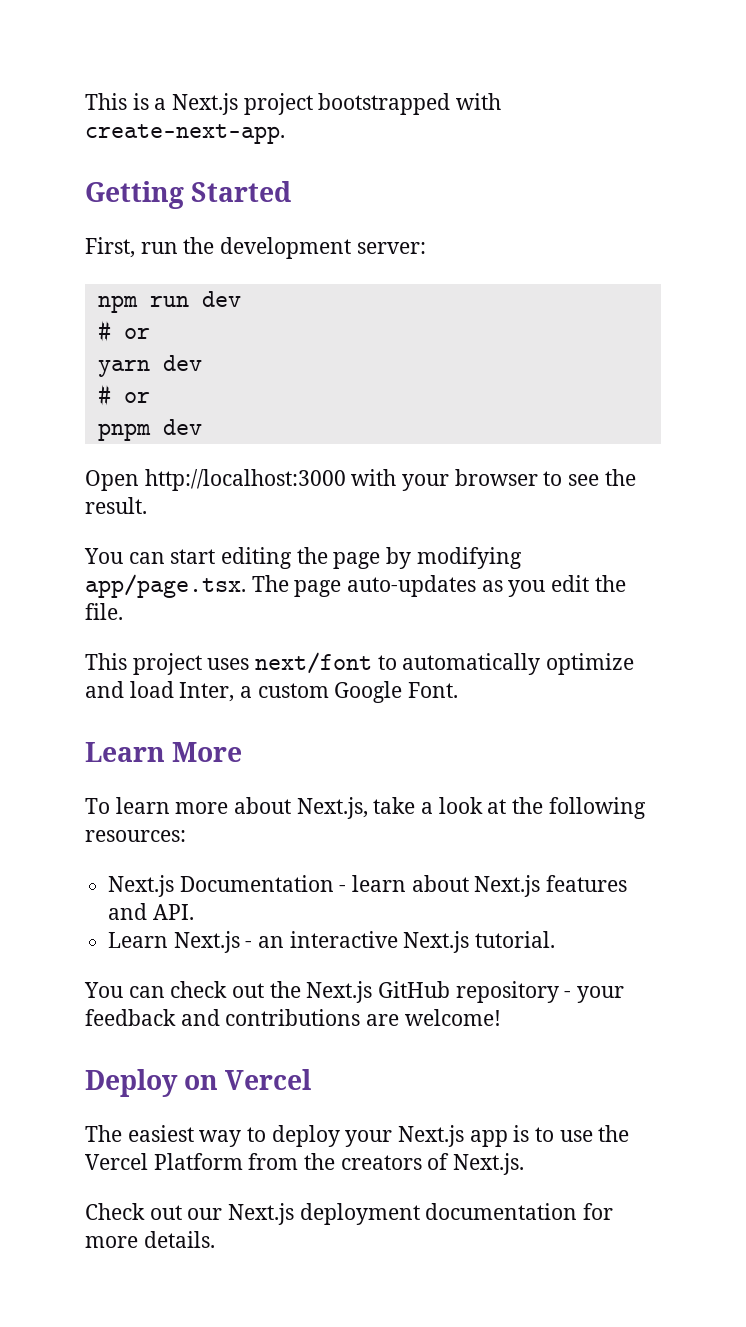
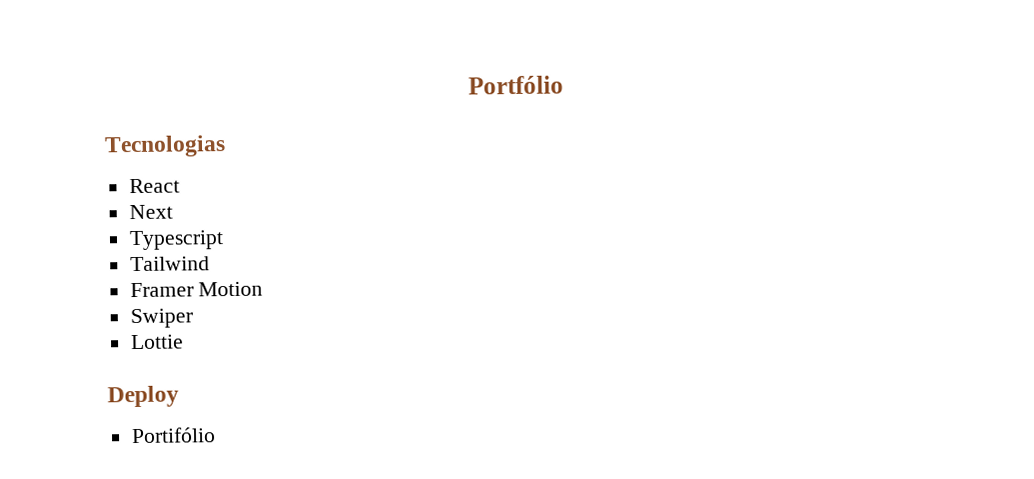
- This is a Next.js project bootstrapped with create-next-app.
- Getting Started
- First, run the development server:
- npm run dev
- # or
- yarn dev
- # or
- pnpm dev
- Open http://localhost:3000 with your browser to see the result.
- You can start editing the page by modifying app/page.tsx. The page auto-updates as you edit the file.
- This project uses next/font to automatically optimize and load Inter, a custom Google Font.
- Learn More
- To learn more about Next.js, take a look at the following resources:
- Next.js Documentation - learn about Next.js features and API.
- Learn Next.js - an interactive Next.js tutorial.
- You can check out the Next.js GitHub repository - your feedback and contributions are welcome!
- Deploy on Vercel
- The easiest way to deploy your Next.js app is to use the Vercel Platform from the creators of Next.js.
- Check out our Next.js deployment documentation for more details.
+ Portfólio
+ Tecnologias
+ React
+ Next
+ Typescript
+ Tailwind
+ Framer Motion
+ Swiper
+ Lottie
+ Deploy
+ Portifólio

